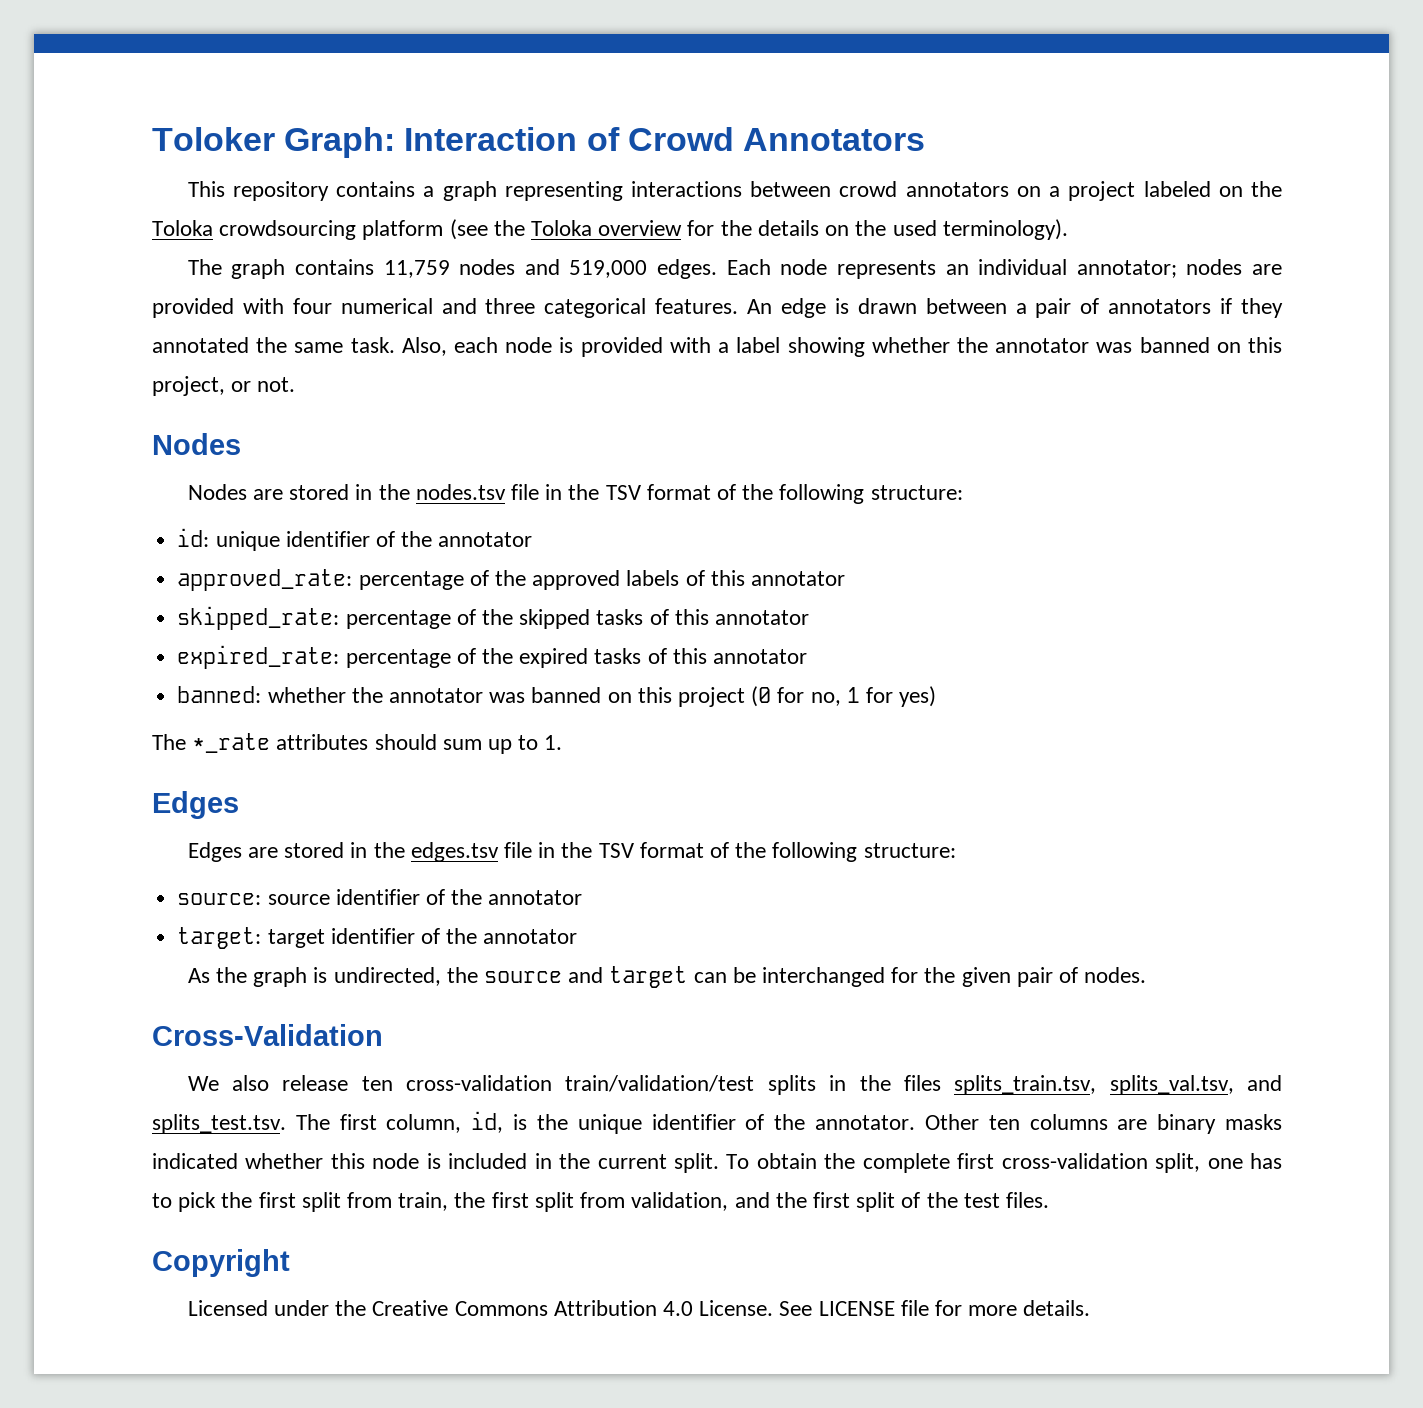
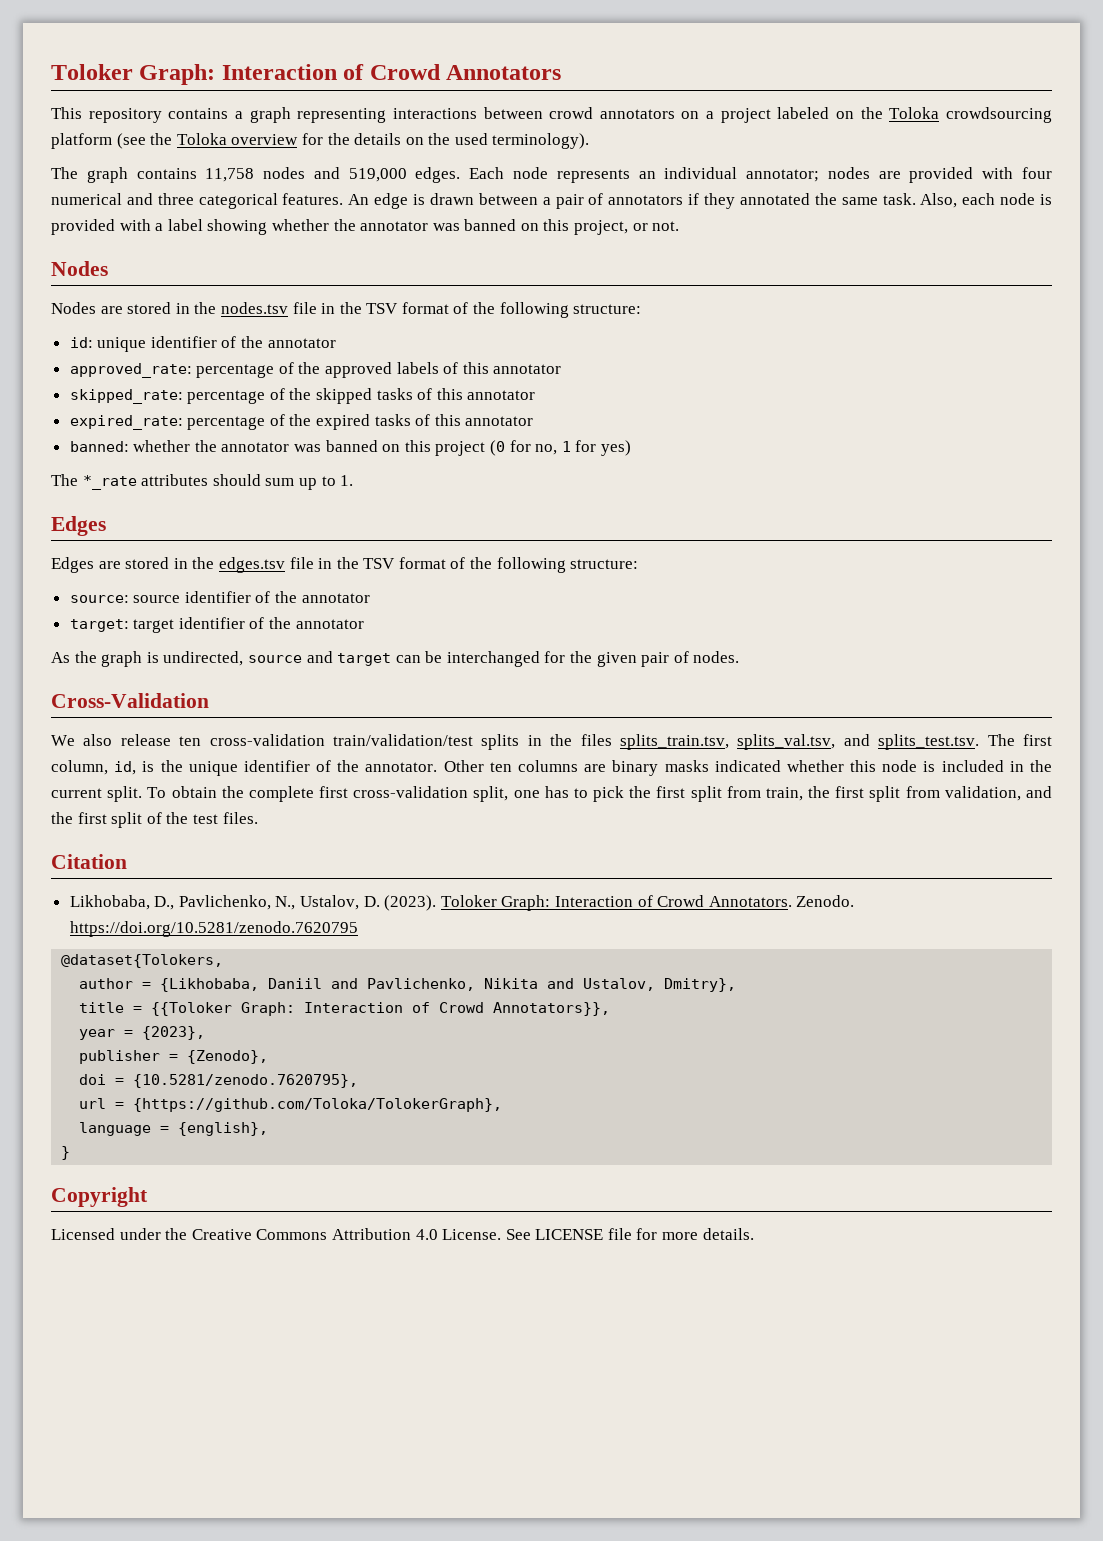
- The graph contains 11,759 nodes and 519,000 edges.
+ The graph contains 11,758 nodes and 519,000 edges.
- As the graph is undirected, the source and target can be interchanged for the given pair of nodes.
+ As the graph is undirected, source and target can be interchanged for the given pair of nodes.
+ Citation
+ Likhobaba, D., Pavlichenko, N., Ustalov, D. (2023). Toloker Graph: Interaction of Crowd Annotators. Zenodo. https://doi.org/10.5281/zenodo.7620795
+ @dataset{Tolokers,
+ author = {Likhobaba, Daniil and Pavlichenko, Nikita and Ustalov, Dmitry},
+ title = {{Toloker Graph: Interaction of Crowd Annotators}},
+ year = {2023},
+ publisher = {Zenodo},
+ doi = {10.5281/zenodo.7620795},
+ url = {https://github.com/Toloka/TolokerGraph},
+ language = {english},
+ }

